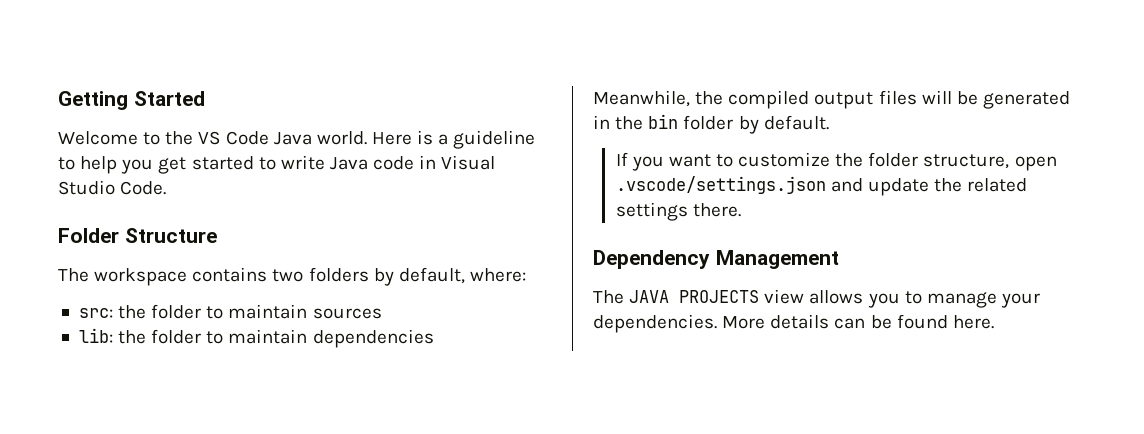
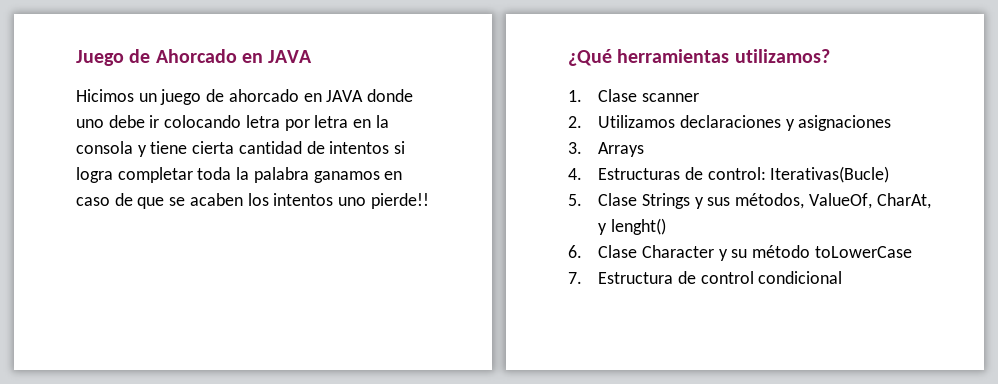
- Getting Started
- Welcome to the VS Code Java world. Here is a guideline to help you get started to write Java code in Visual Studio Code.
- Folder Structure
- The workspace contains two folders by default, where:
- src: the folder to maintain sources
- lib: the folder to maintain dependencies
- Meanwhile, the compiled output files will be generated in the bin folder by default.
- If you want to customize the folder structure, open .vscode/settings.json and update the related settings there.
- Dependency Management
- The JAVA PROJECTS view allows you to manage your dependencies. More details can be found here.
+ Juego de Ahorcado en JAVA
+ Hicimos un juego de ahorcado en JAVA donde uno debe ir colocando letra por letra en la consola y tiene cierta cantidad de intentos si logra completar toda la palabra ganamos en caso de que se acaben los intentos uno pierde!!
+ ¿Qué herramientas utilizamos?
+ 1. Clase scanner
+ 2. Utilizamos declaraciones y asignaciones
+ 3. Arrays
+ 4. Estructuras de control: Iterativas(Bucle)
+ 5. Clase Strings y sus métodos, ValueOf, CharAt, y lenght()
+ 6. Clase Character y su método toLowerCase
+ 7. Estructura de control condicional

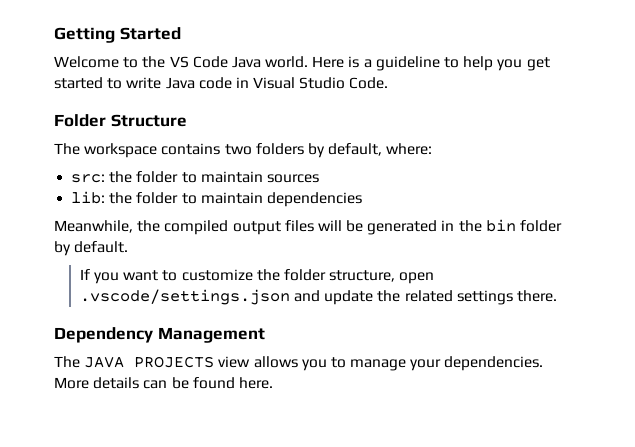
- Juego de Ahorcado en JAVA
- Hicimos un juego de ahorcado en JAVA donde uno debe ir colocando letra por letra en la consola y tiene cierta cantidad de intentos si logra completar toda la palabra ganamos en caso de que se acaben los intentos uno pierde!!
- ¿Qué herramientas utilizamos?
- 1. Clase scanner
- 2. Utilizamos declaraciones y asignaciones
- 3. Arrays
- 4. Estructuras de control: Iterativas(Bucle)
- 5. Clase Strings y sus métodos, ValueOf, CharAt, y lenght()
- 6. Clase Character y su método toLowerCase
- 7. Estructura de control condicional
+ Getting Started
+ Welcome to the VS Code Java world. Here is a guideline to help you get started to write Java code in Visual Studio Code.
+ Folder Structure
+ The workspace contains two folders by default, where:
+ src: the folder to maintain sources
+ lib: the folder to maintain dependencies
+ Meanwhile, the compiled output files will be generated in the bin folder by default.
+ If you want to customize the folder structure, open .vscode/settings.json and update the related settings there.
+ Dependency Management
+ The JAVA PROJECTS view allows you to manage your dependencies. More details can be found here.

